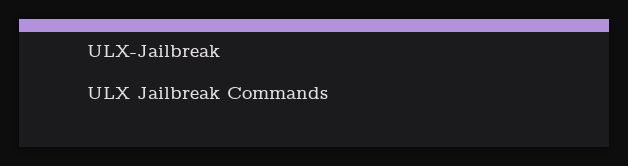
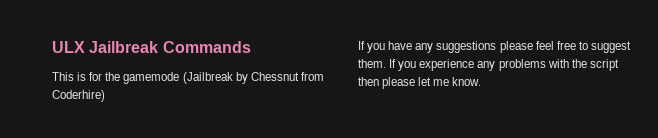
- ULX-Jailbreak
+ This is for the gamemode (Jailbreak by Chessnut from Coderhire)
+ If you have any suggestions please feel free to suggest them. If you experience any problems with the script then please let me know.

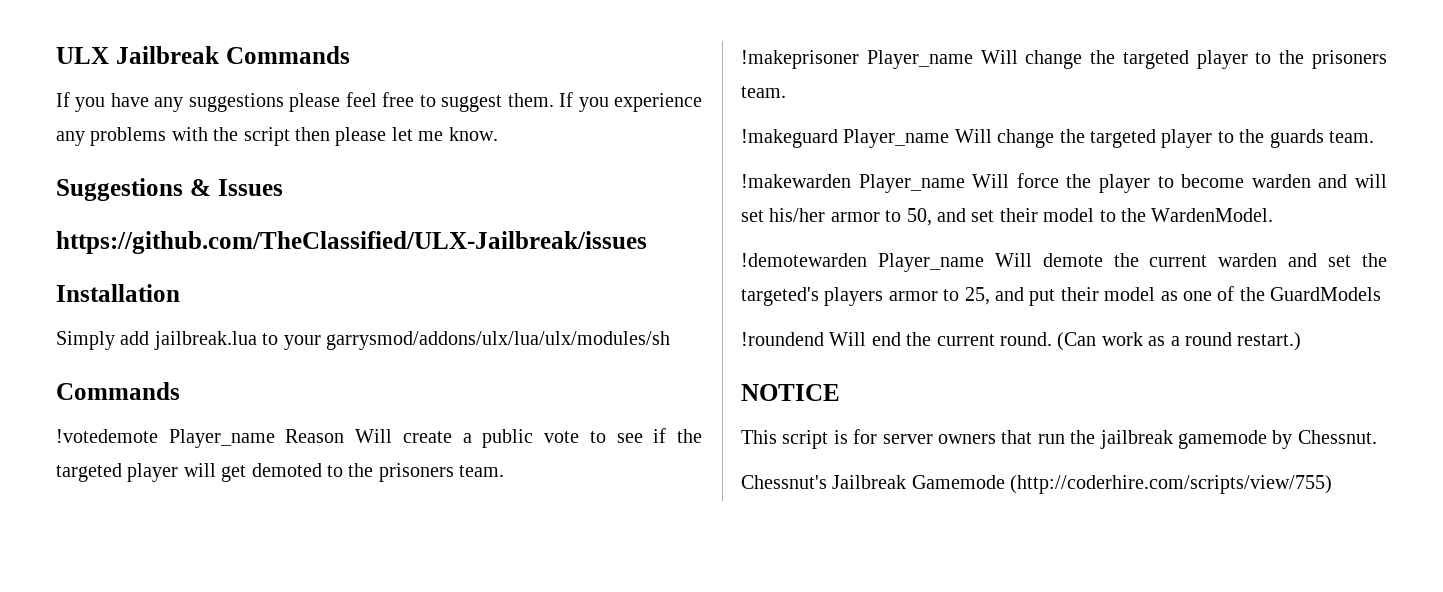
- This is for the gamemode (Jailbreak by Chessnut from Coderhire)
+ Suggestions & Issues
+ https://github.com/TheClassified/ULX-Jailbreak/issues
+ Installation
+ Simply add jailbreak.lua to your garrysmod/addons/ulx/lua/ulx/modules/sh
+ Commands
+ !votedemote Player_name Reason Will create a public vote to see if the targeted player will get demoted to the prisoners team.
+ !makeprisoner Player_name Will change the targeted player to the prisoners team.
+ !makeguard Player_name Will change the targeted player to the guards team.
+ !makewarden Player_name Will force the player to become warden and will set his/her armor to 50, and set their model to the WardenModel.
+ !demotewarden Player_name Will demote the current warden and set the targeted's players armor to 25, and put their model as one of the GuardModels
+ !roundend Will end the current round. (Can work as a round restart.)
+ NOTICE
+ This script is for server owners that run the jailbreak gamemode by Chessnut.
+ Chessnut's Jailbreak Gamemode (http://coderhire.com/scripts/view/755)

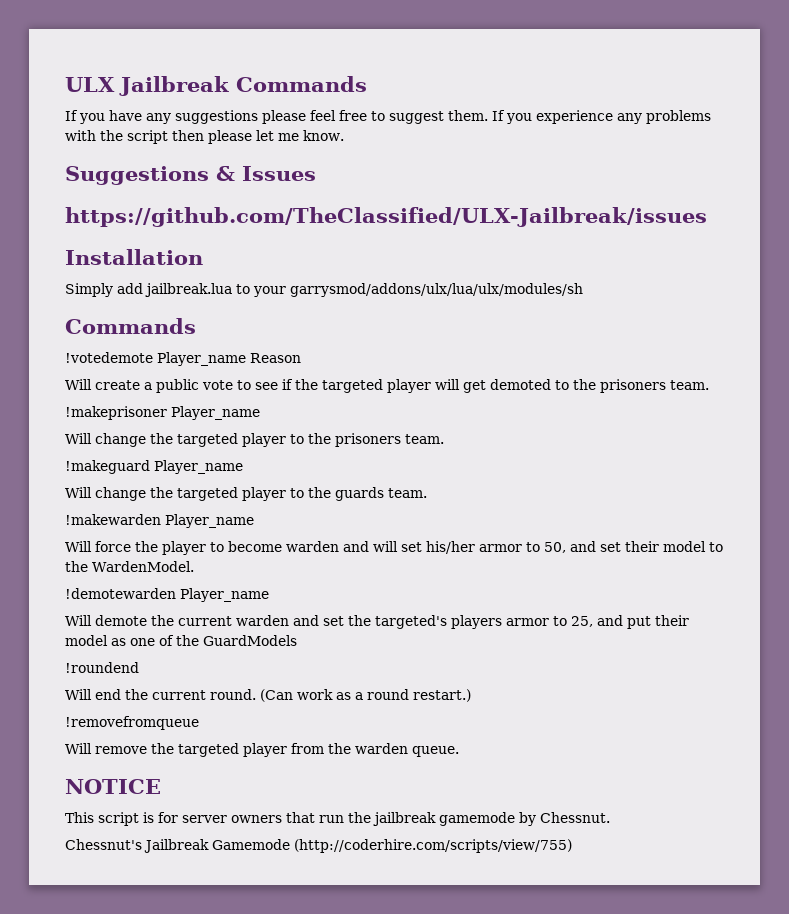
- !votedemote Player_name Reason Will create a public vote to see if the targeted player will get demoted to the prisoners team.
+ !votedemote Player_name Reason
+ Will create a public vote to see if the targeted player will get demoted to the prisoners team.
- !makeprisoner Player_name Will change the targeted player to the prisoners team.
+ !makeprisoner Player_name
+ Will change the targeted player to the prisoners team.
- !makeguard Player_name Will change the targeted player to the guards team.
+ !makeguard Player_name
+ Will change the targeted player to the guards team.
- !makewarden Player_name Will force the player to become warden and will set his/her armor to 50, and set their model to the WardenModel.
+ !makewarden Player_name
+ Will force the player to become warden and will set his/her armor to 50, and set their model to the WardenModel.
- !demotewarden Player_name Will demote the current warden and set the targeted's players armor to 25, and put their model as one of the GuardModels
+ !demotewarden Player_name
+ Will demote the current warden and set the targeted's players armor to 25, and put their model as one of the GuardModels
- !roundend Will end the current round.
+ !roundend
+ Will end the current round.
+ !removefromqueue
+ Will remove the targeted player from the warden queue.

